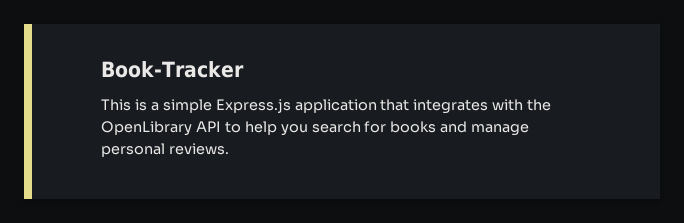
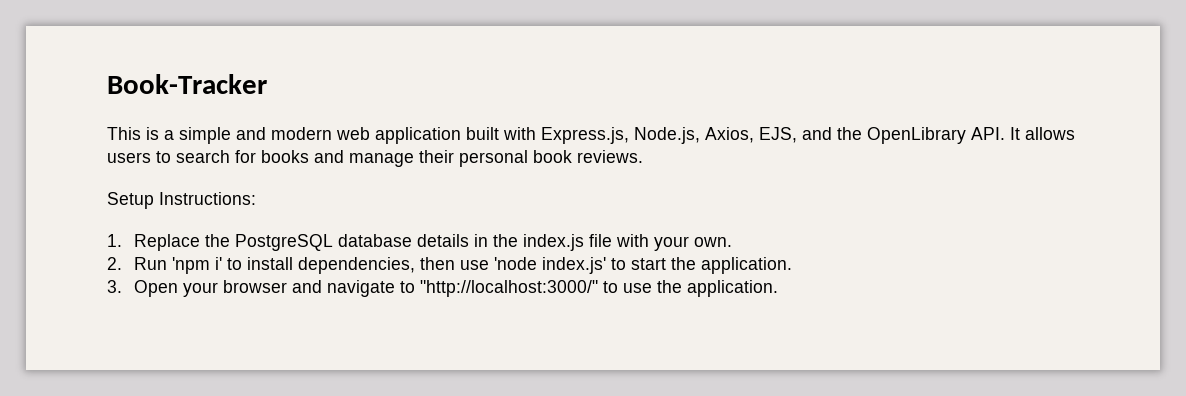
- This is a simple Express.js application that integrates with the OpenLibrary API to help you search for books and manage personal reviews.
+ This is a simple and modern web application built with Express.js, Node.js, Axios, EJS, and the OpenLibrary API. It allows users to search for books and manage their personal book reviews.
+ Setup Instructions:
+ 1. Replace the PostgreSQL database details in the index.js file with your own.
+ 2. Run 'npm i' to install dependencies, then use 'node index.js' to start the application.
+ 3. Open your browser and navigate to "http://localhost:3000/" to use the application.

